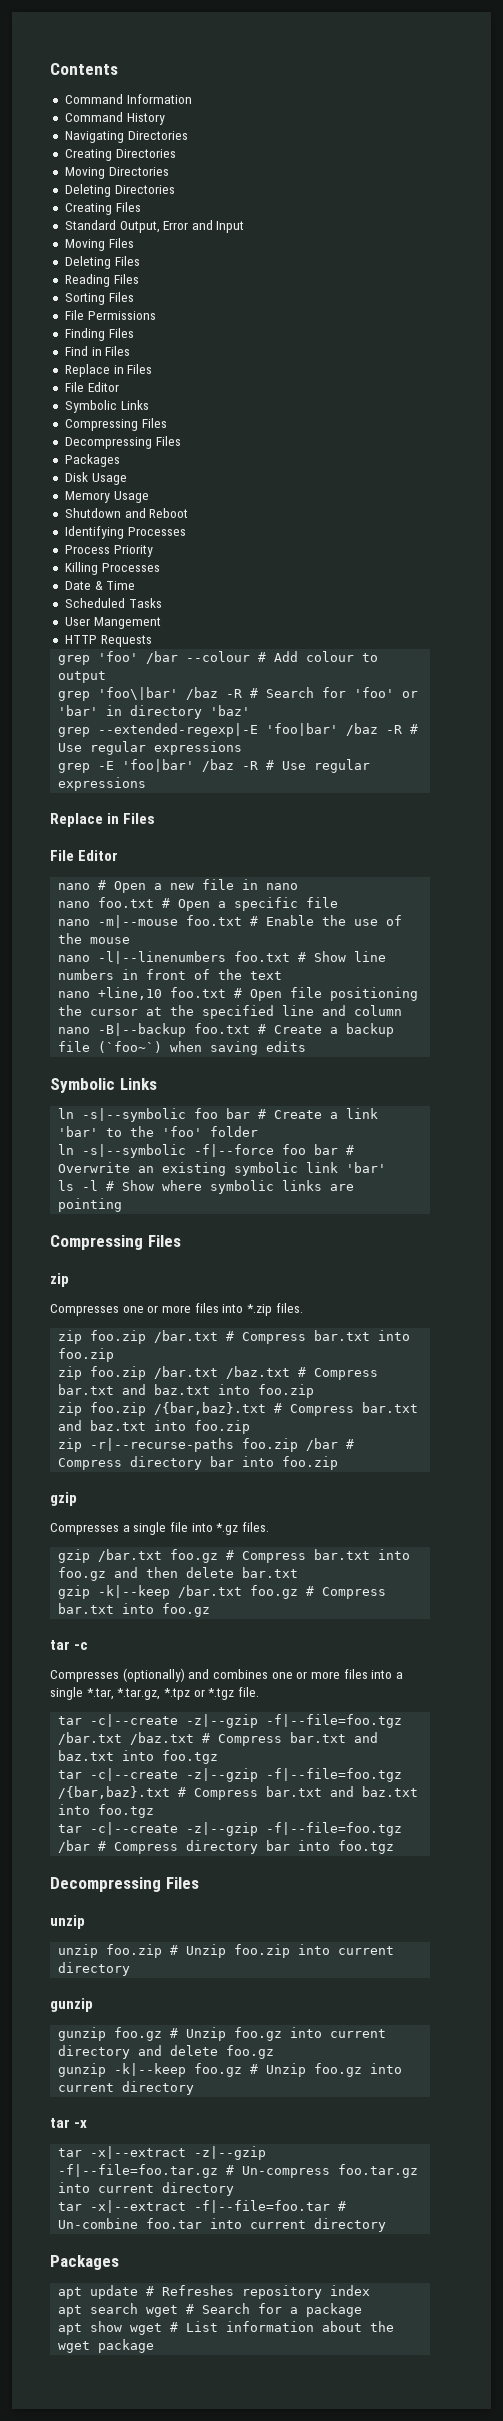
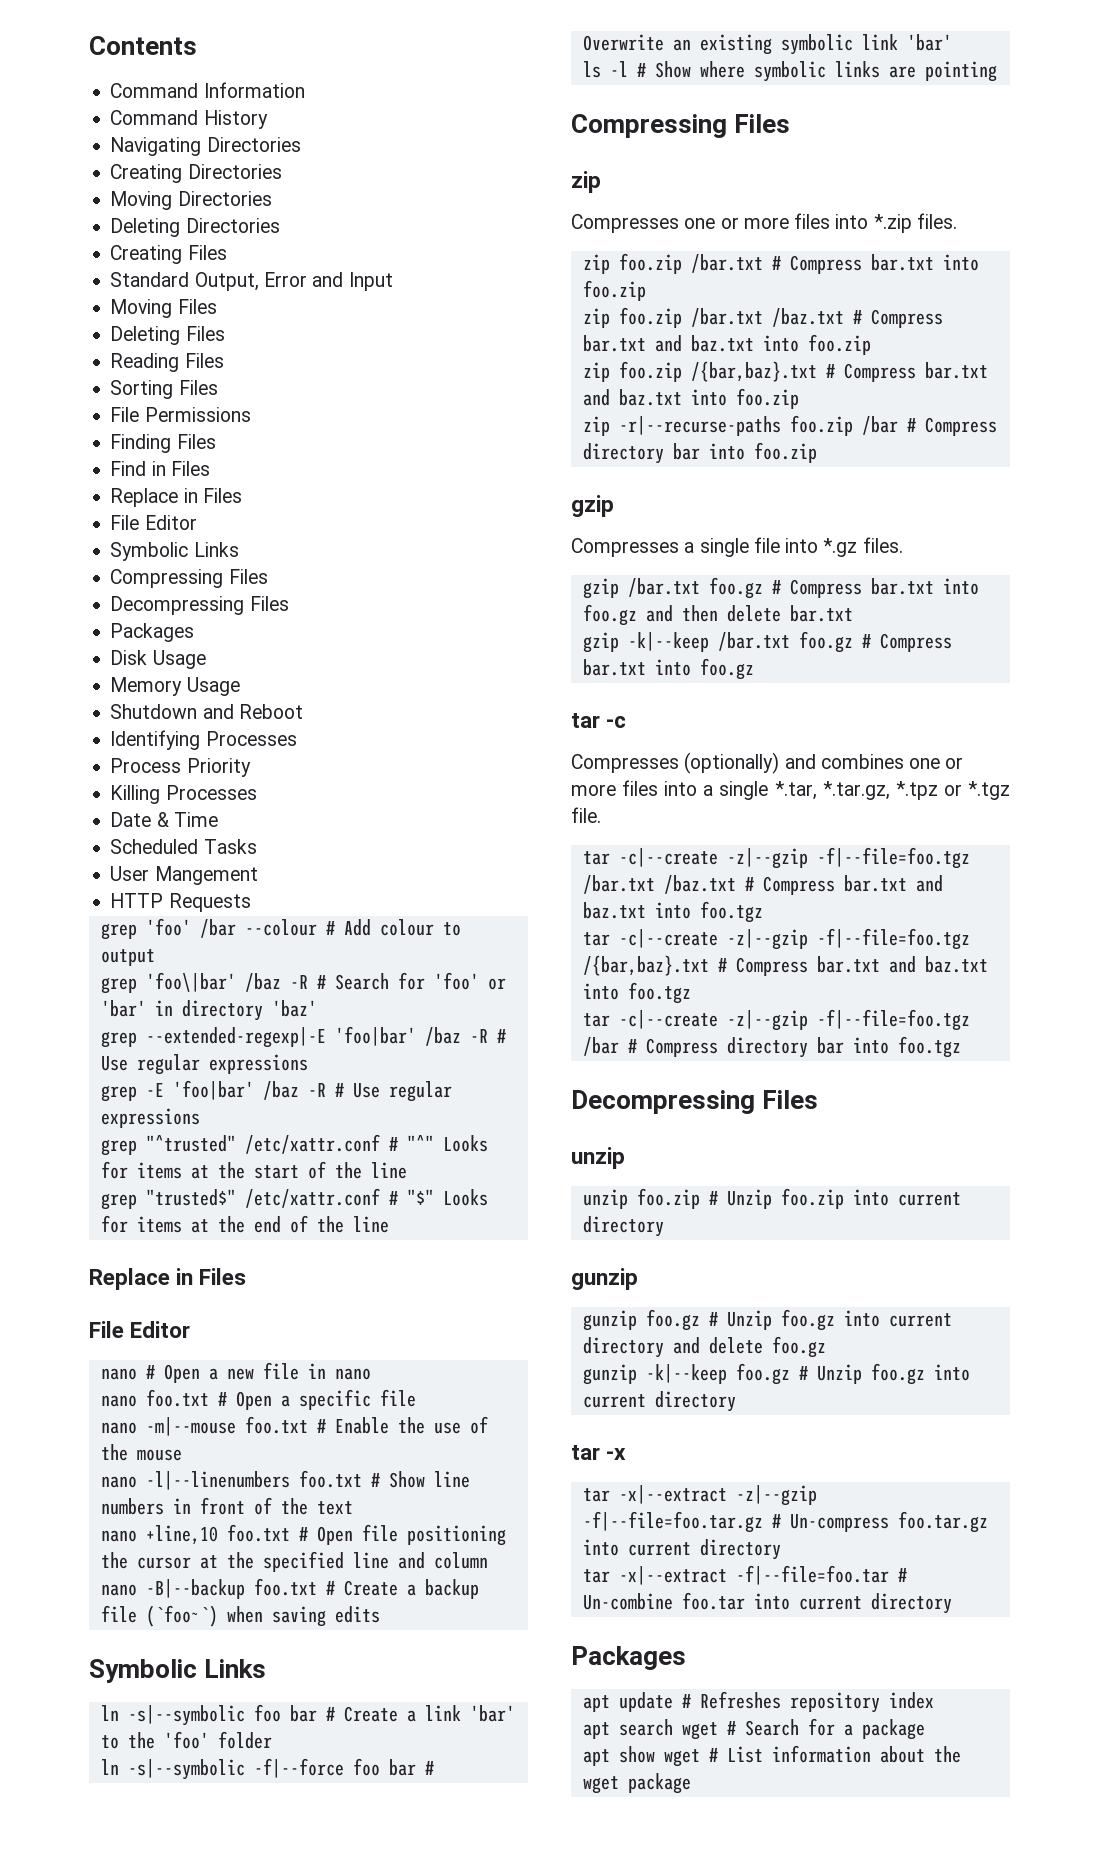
+ grep "^trusted" /etc/xattr.conf # "^" Looks for items at the start of the line
+ grep "trusted$" /etc/xattr.conf # "$" Looks for items at the end of the line

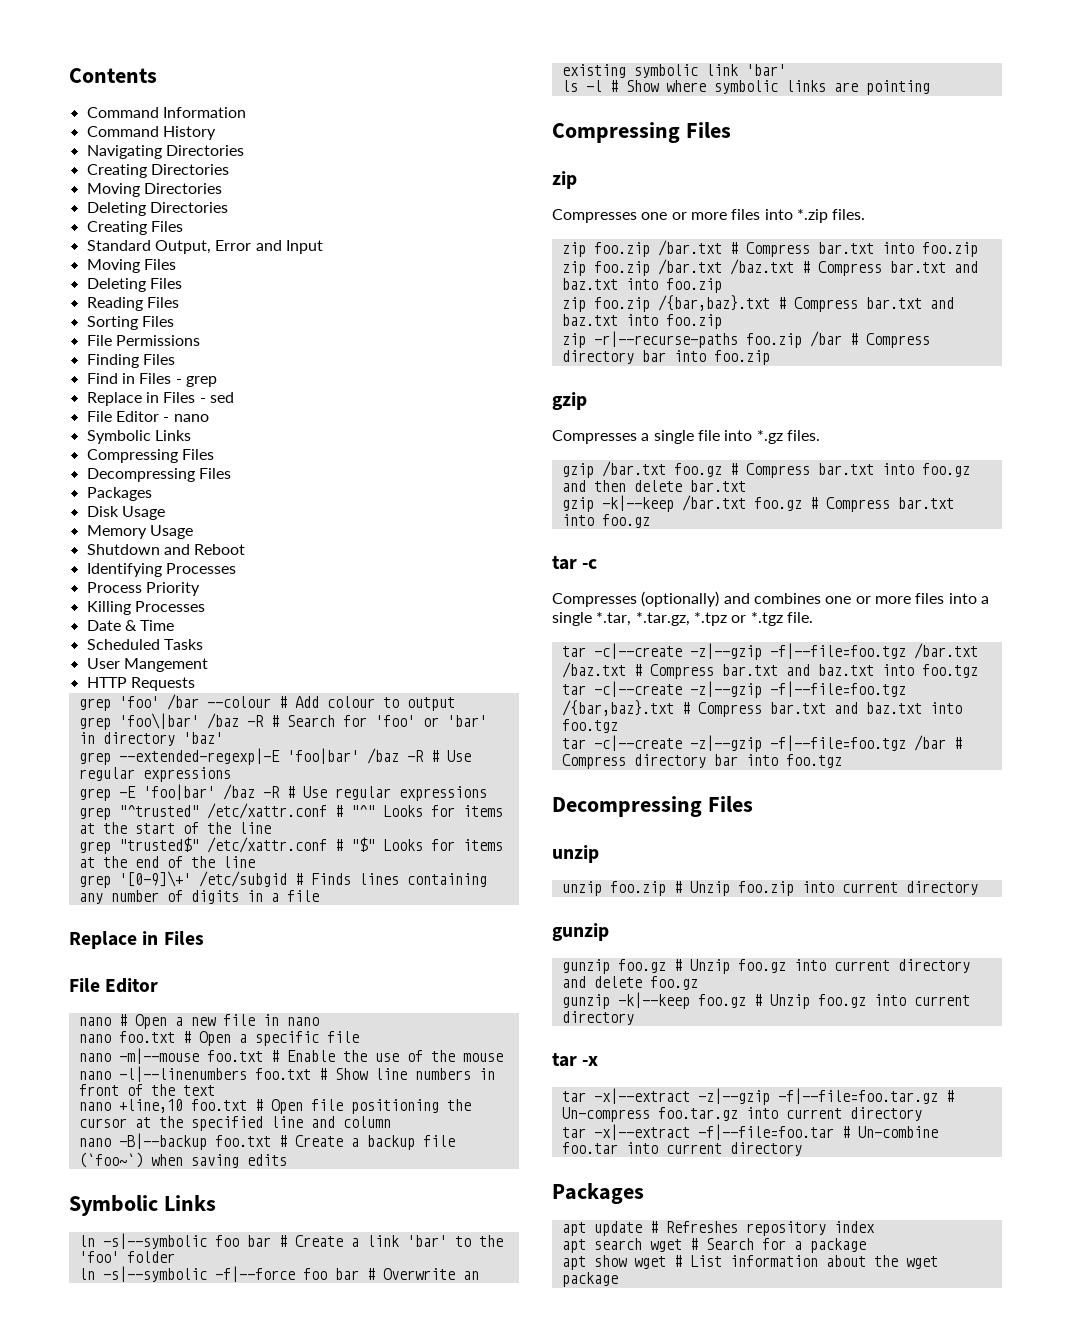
- Find in Files
- Replace in Files
- File Editor
+ Find in Files - grep
+ Replace in Files - sed
+ File Editor - nano
+ grep '[0-9]\+' /etc/subgid # Finds lines containing any number of digits in a file

